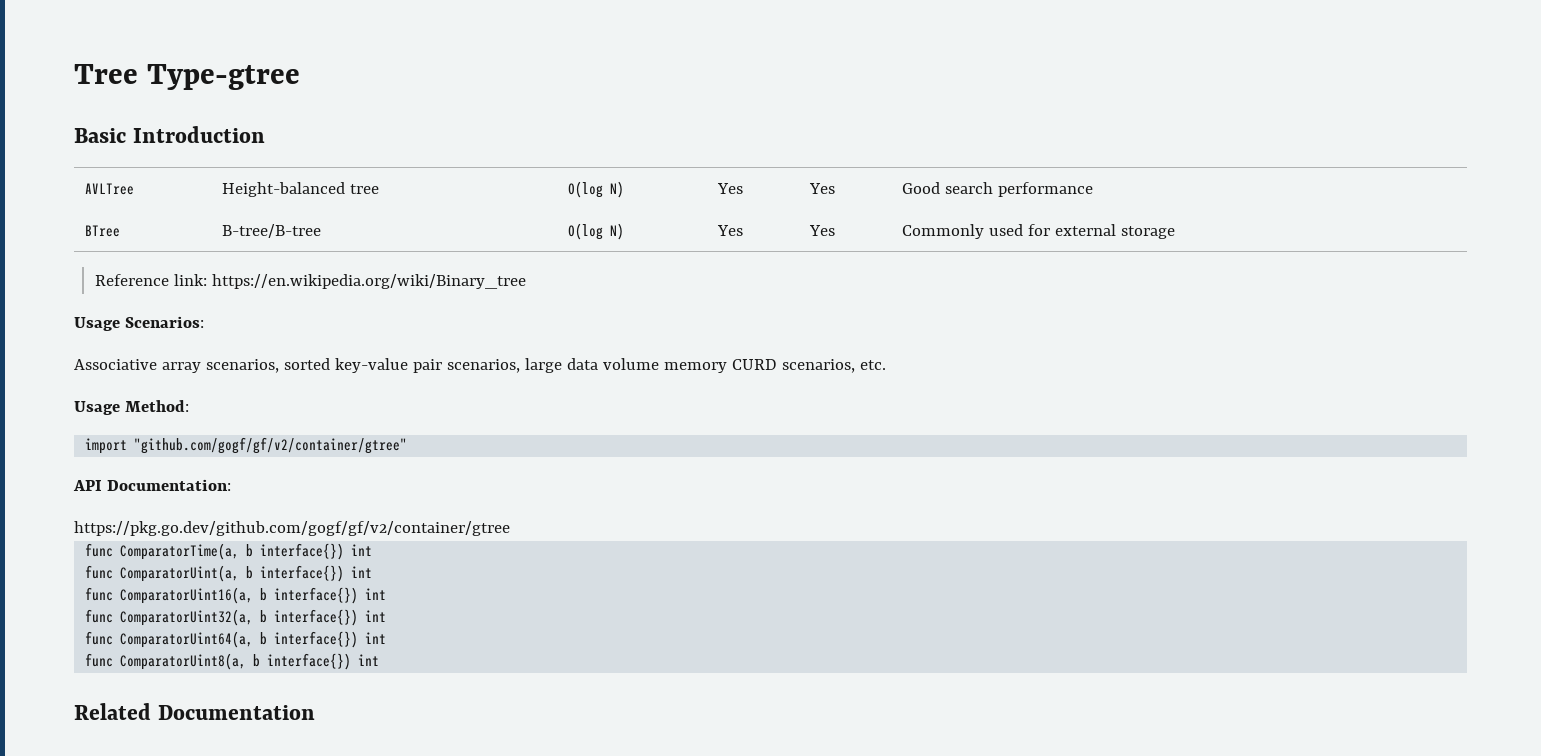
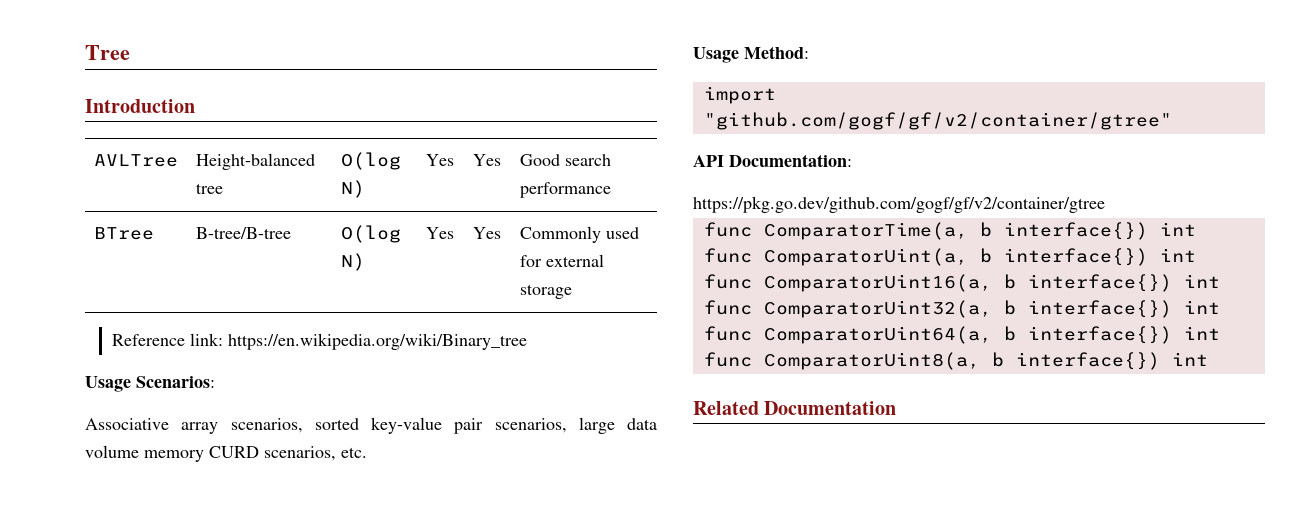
- Tree Type-gtree
- Basic Introduction
+ Tree
+ Introduction

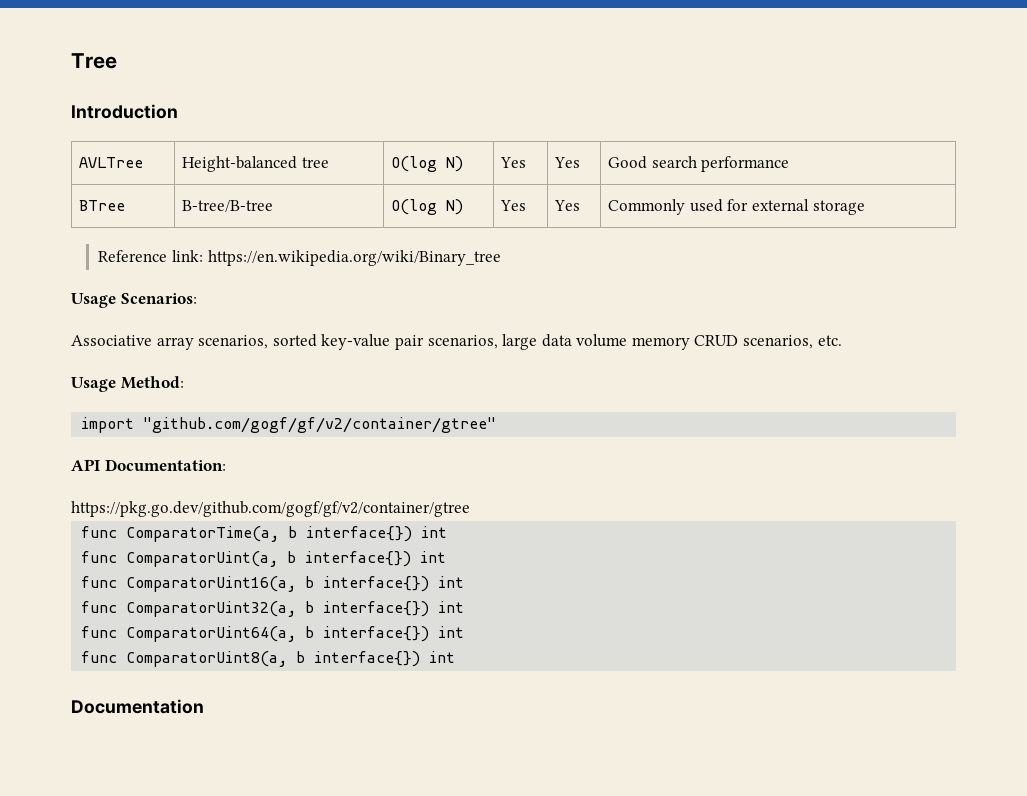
- Associative array scenarios, sorted key-value pair scenarios, large data volume memory CURD scenarios, etc.
+ Associative array scenarios, sorted key-value pair scenarios, large data volume memory CRUD scenarios, etc.
- Related Documentation
+ Documentation

